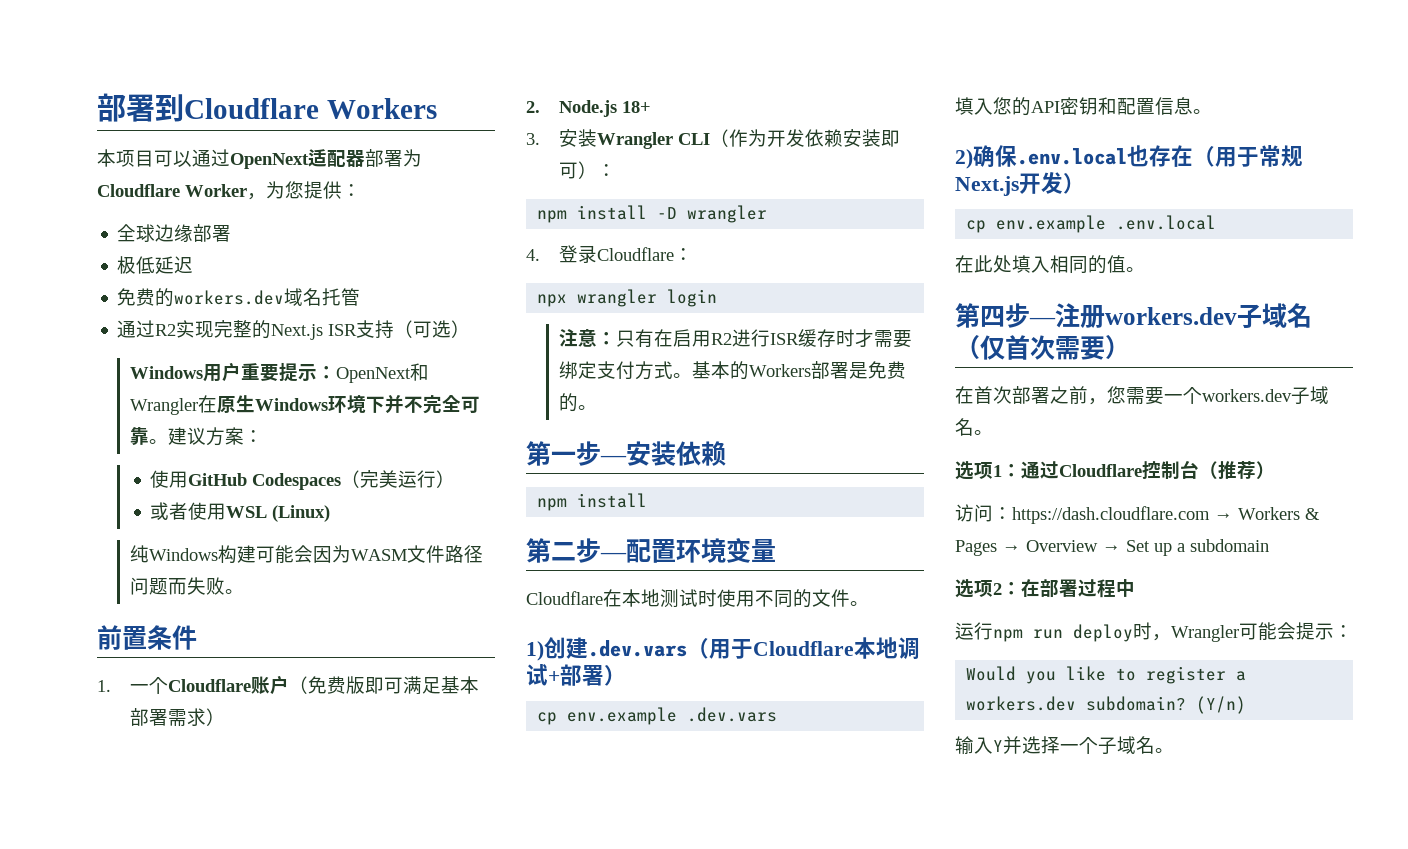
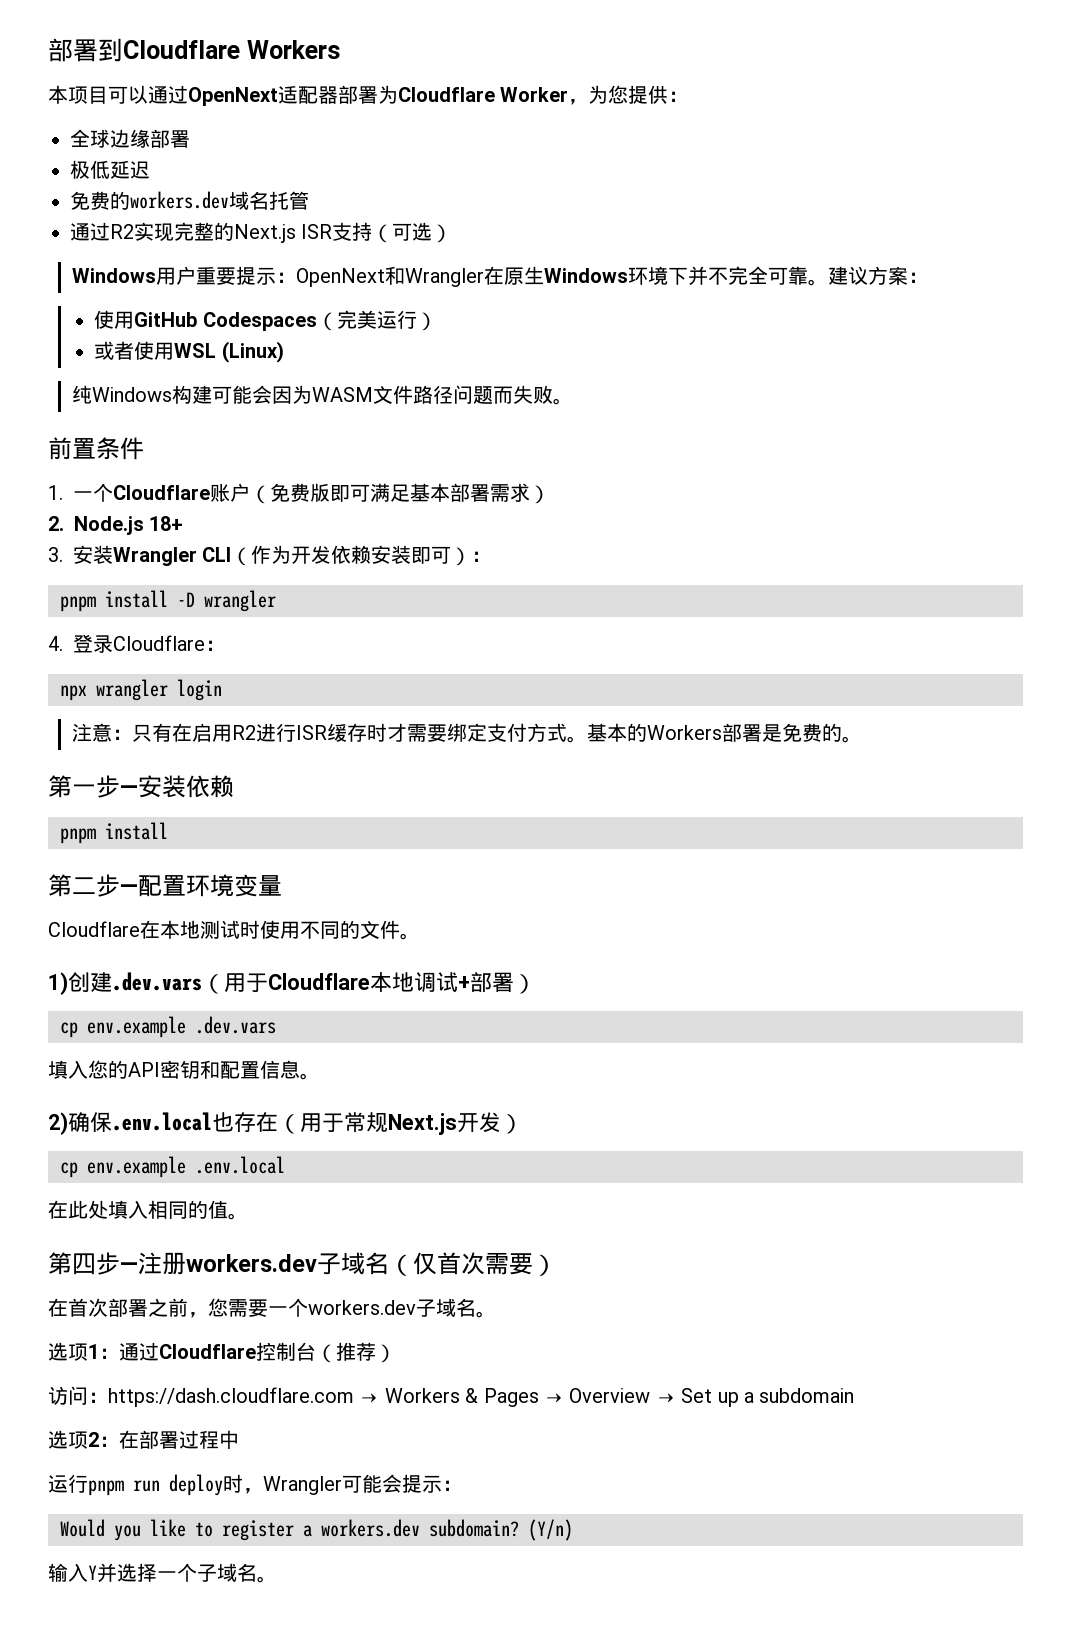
- npm install -D wrangler
+ pnpm install -D wrangler
  第一步—安装依赖
- npm install
+ pnpm install
- 运行npm run deploy时，Wrangler可能会提示：
+ 运行pnpm run deploy时，Wrangler可能会提示：

